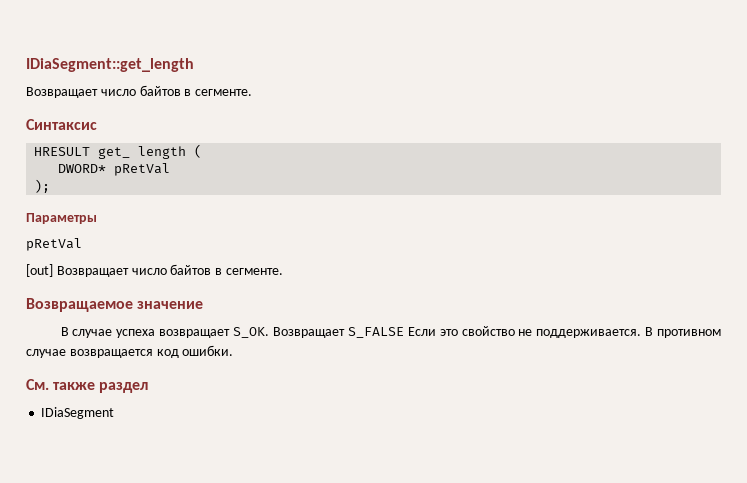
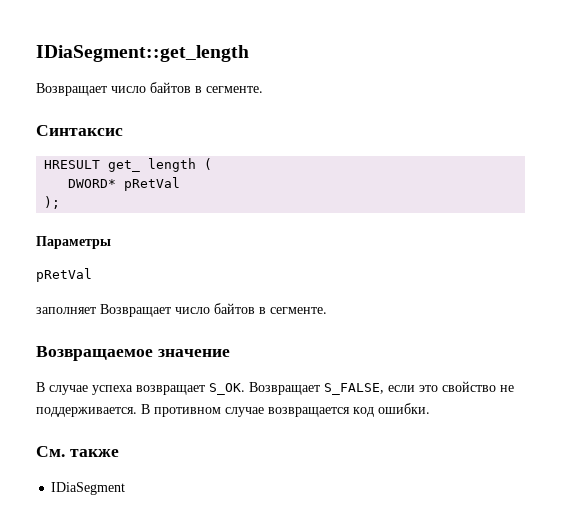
- [out] Возвращает число байтов в сегменте.
+ заполняет Возвращает число байтов в сегменте.
- Возвращает S_FALSE Если это свойство не поддерживается.
+ Возвращает S_FALSE, если это свойство не поддерживается.
- См. также раздел
+ См. также

